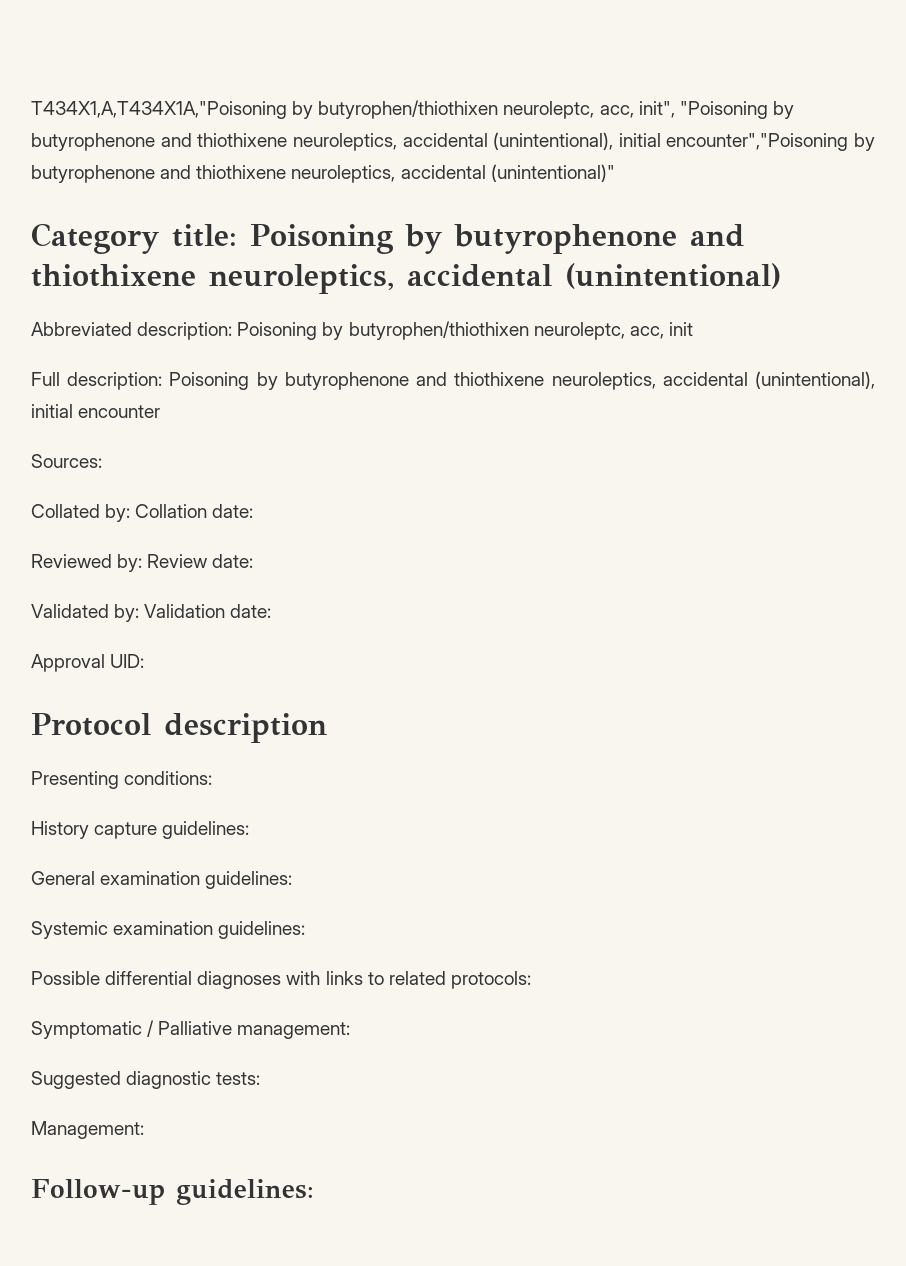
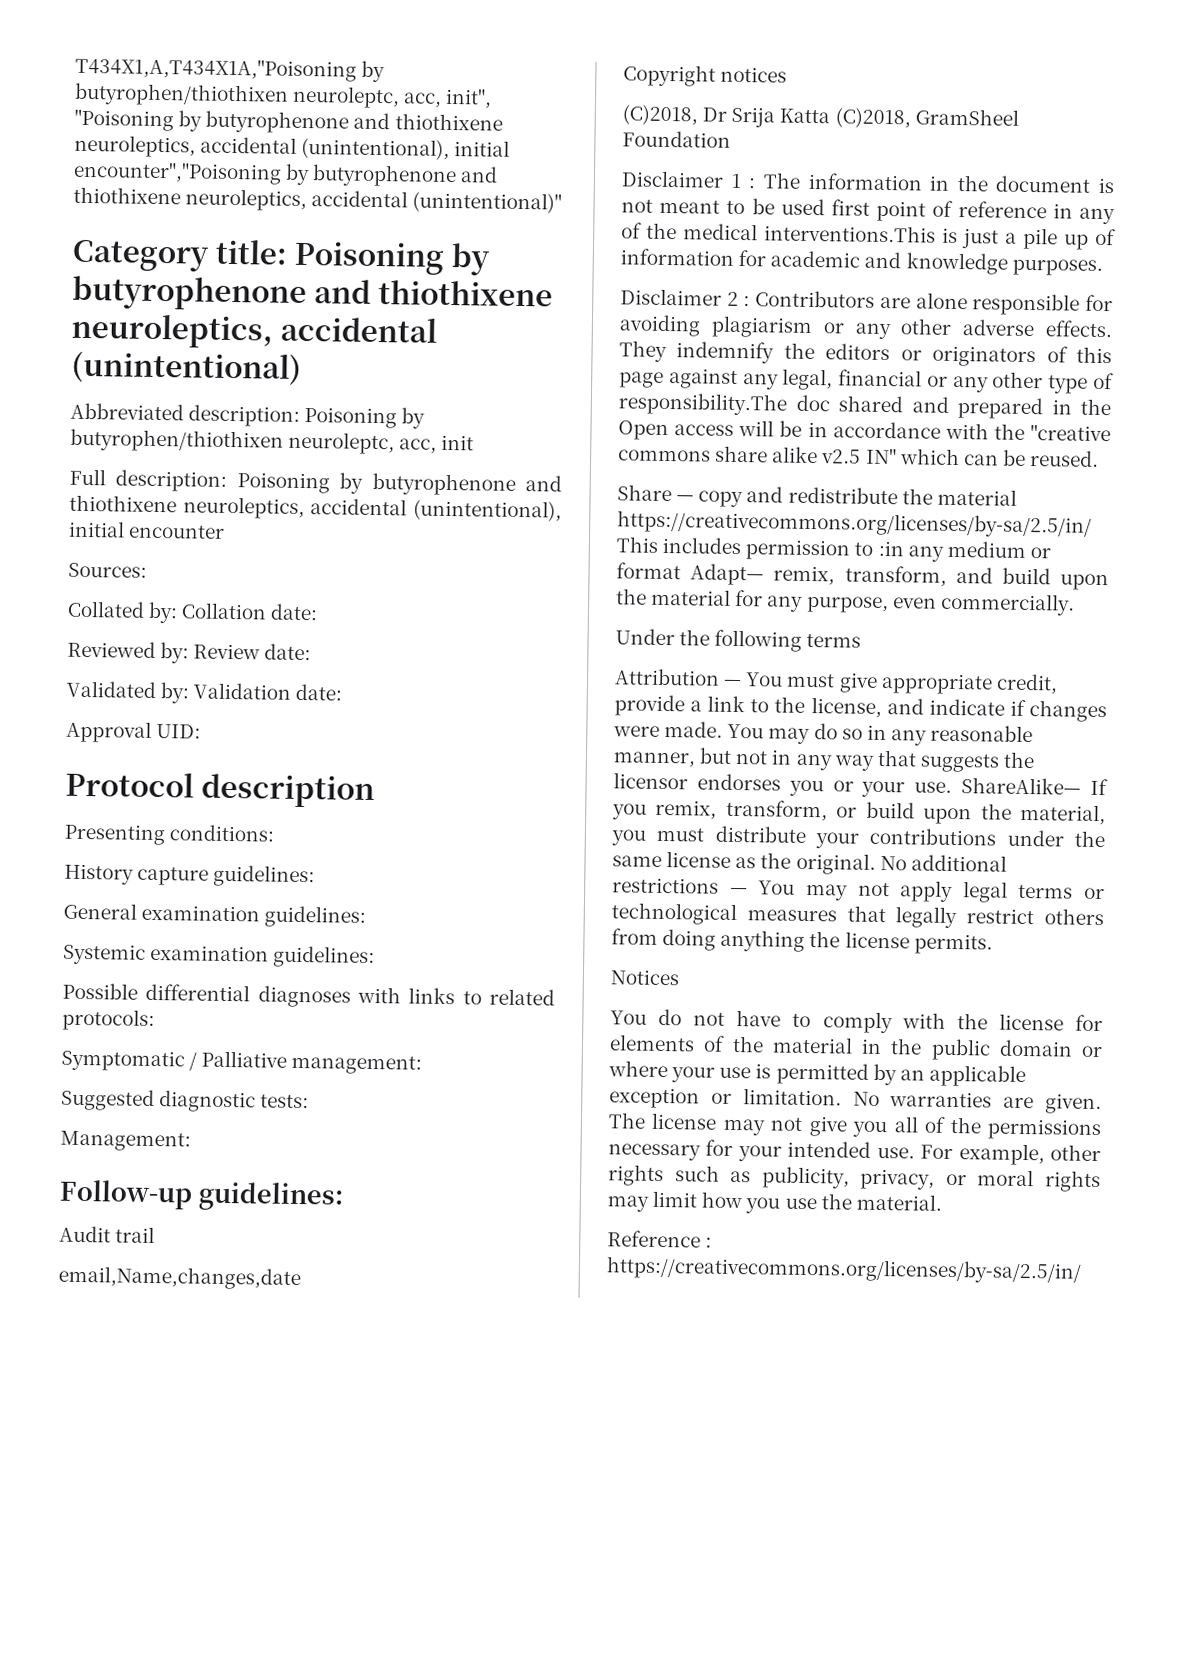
+ Audit trail
+ email,Name,changes,date
+ Copyright notices
+ (C)2018, Dr Srija Katta (C)2018, GramSheel Foundation
+ Disclaimer 1 : The information in the document is not meant to be used first point of reference in any of the medical interventions.This is just a pile up of information for academic and knowledge purposes.
+ Disclaimer 2 : Contributors are alone responsible for avoiding plagiarism or any other adverse effects. They indemnify the editors or originators of this page against any legal, financial or any other type of responsibility.The doc shared and prepared in the Open access will be in accordance with the "creative commons share alike v2.5 IN" which can be reused.
+ Share — copy and redistribute the material https://creativecommons.org/licenses/by-sa/2.5/in/ This includes permission to :in any medium or format Adapt— remix, transform, and build upon the material for any purpose, even commercially.
+ Under the following terms
+ Attribution — You must give appropriate credit, provide a link to the license, and indicate if changes were made. You may do so in any reasonable manner, but not in any way that suggests the licensor endorses you or your use. ShareAlike— If you remix, transform, or build upon the material, you must distribute your contributions under the same license as the original. No additional restrictions — You may not apply legal terms or technological measures that legally restrict others from doing anything the license permits.
+ Notices
+ You do not have to comply with the license for elements of the material in the public domain or where your use is permitted by an applicable exception or limitation. No warranties are given. The license may not give you all of the permissions necessary for your intended use. For example, other rights such as publicity, privacy, or moral rights may limit how you use the material.
+ Reference : https://creativecommons.org/licenses/by-sa/2.5/in/

